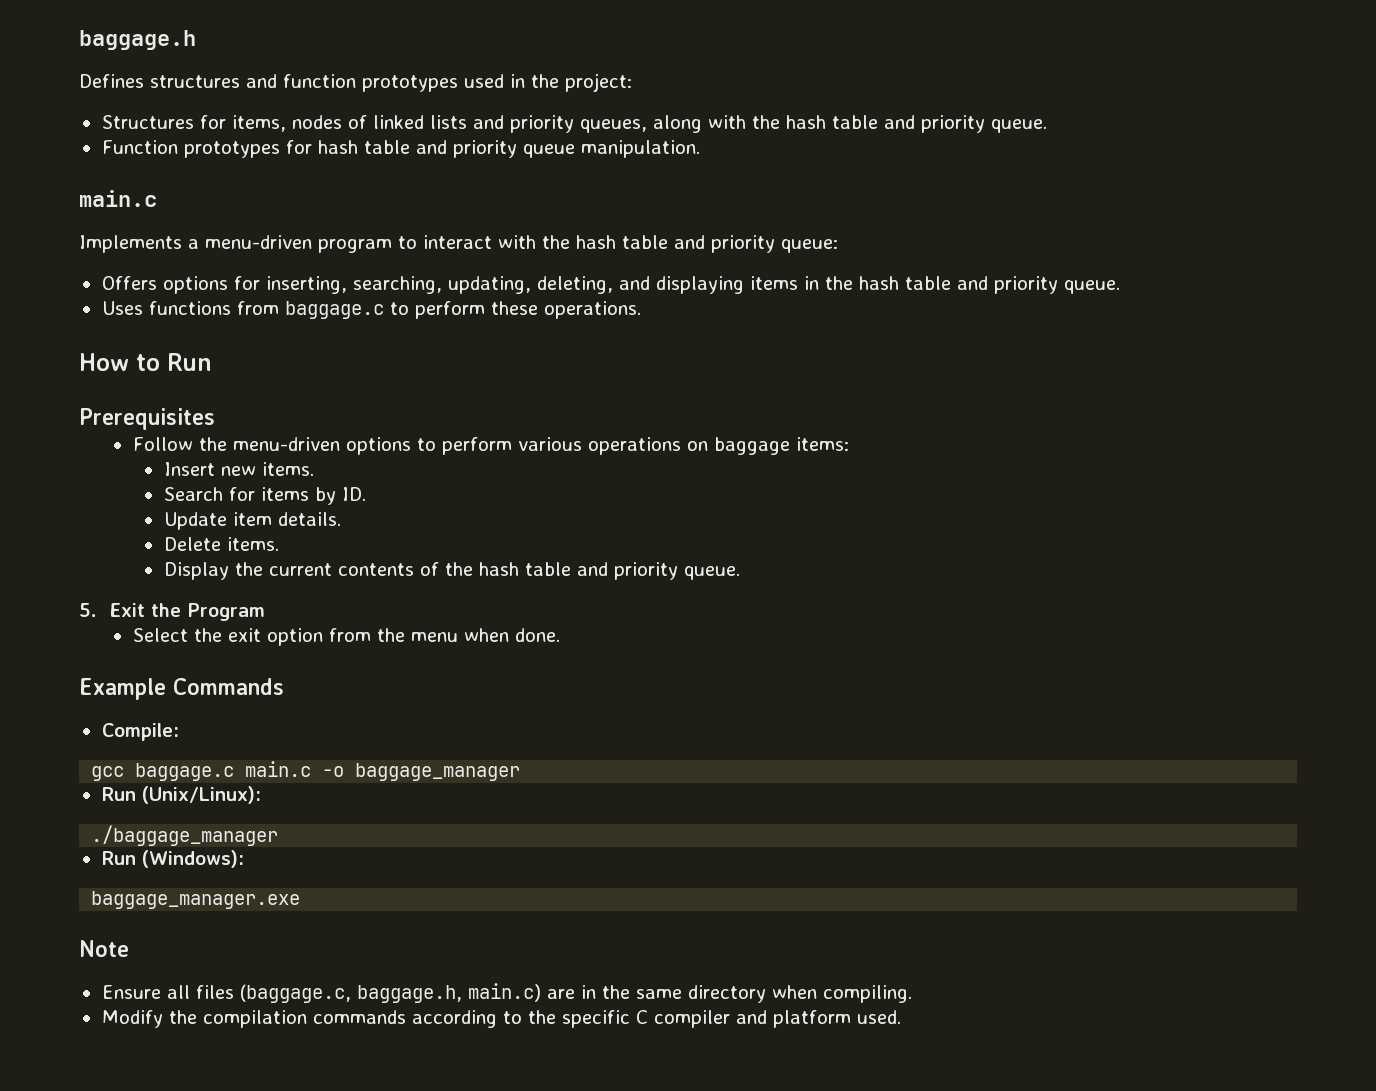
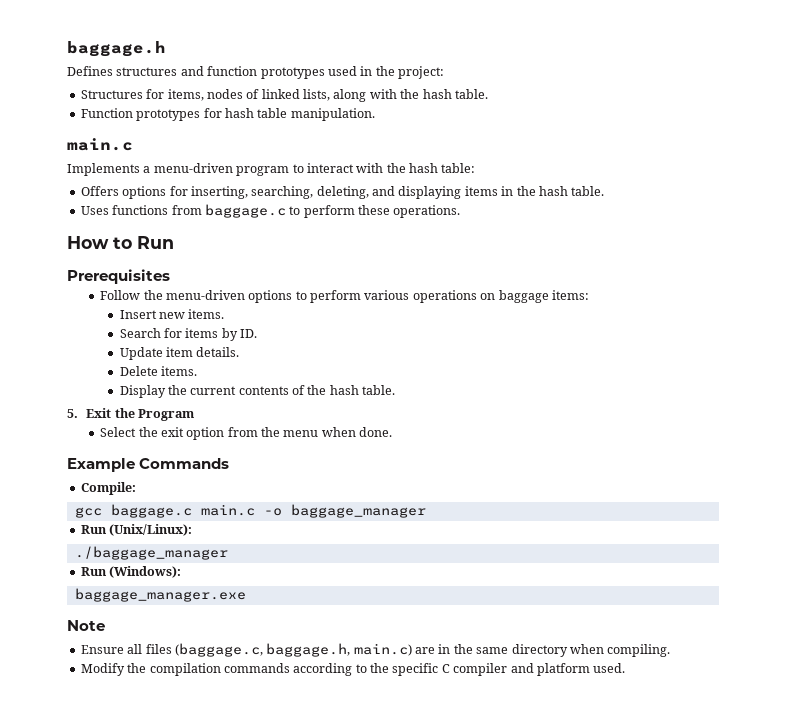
- Structures for items, nodes of linked lists and priority queues, along with the hash table and priority queue.
+ Structures for items, nodes of linked lists, along with the hash table.
- Function prototypes for hash table and priority queue manipulation.
+ Function prototypes for hash table manipulation.
- Implements a menu-driven program to interact with the hash table and priority queue:
+ Implements a menu-driven program to interact with the hash table:
- Offers options for inserting, searching, updating, deleting, and displaying items in the hash table and priority queue.
+ Offers options for inserting, searching, deleting, and displaying items in the hash table.
- Display the current contents of the hash table and priority queue.
+ Display the current contents of the hash table.

